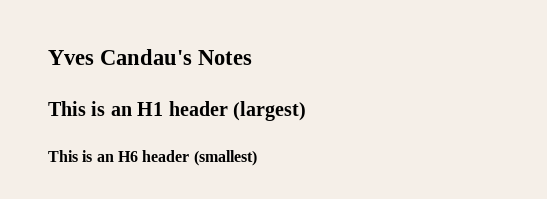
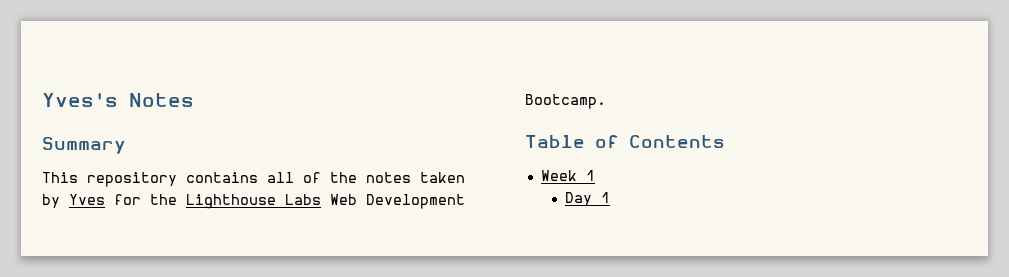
- Yves Candau's Notes
+ Yves's Notes
- This is an H1 header (largest)
- This is an H6 header (smallest)
+ Summary
+ This repository contains all of the notes taken by Yves for the Lighthouse Labs Web Development Bootcamp.
+ Table of Contents
+ Week 1
+ Day 1

